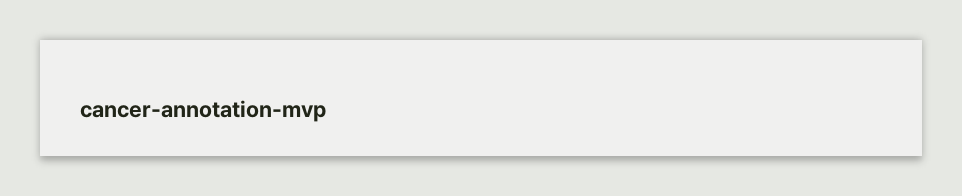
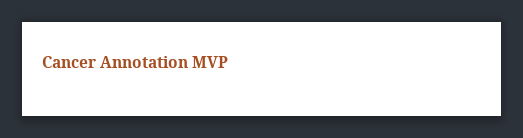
- cancer-annotation-mvp
+ Cancer Annotation MVP

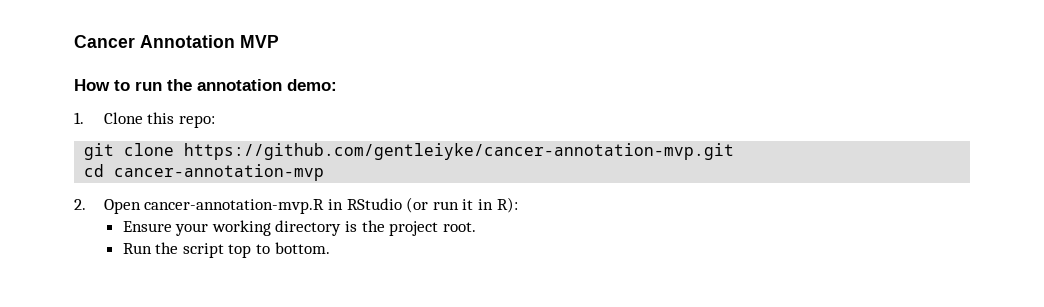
+ How to run the annotation demo:
+ 1. Clone this repo:
+ git clone https://github.com/gentleiyke/cancer-annotation-mvp.git
+ cd cancer-annotation-mvp
+ 2. Open cancer-annotation-mvp.R in RStudio (or run it in R):
+ Ensure your working directory is the project root.
+ Run the script top to bottom.

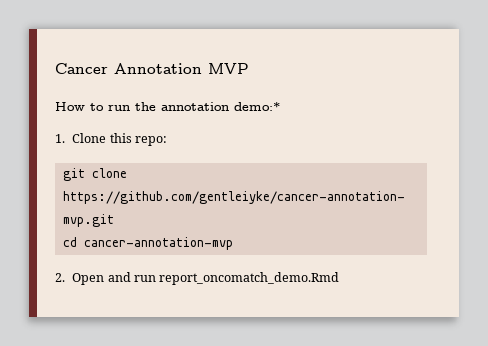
- How to run the annotation demo:
+ How to run the annotation demo:*
- 2. Open cancer-annotation-mvp.R in RStudio (or run it in R):
- Ensure your working directory is the project root.
- Run the script top to bottom.
+ 2. Open and run report_oncomatch_demo.Rmd

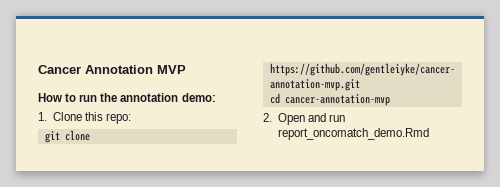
- How to run the annotation demo:*
+ How to run the annotation demo:

